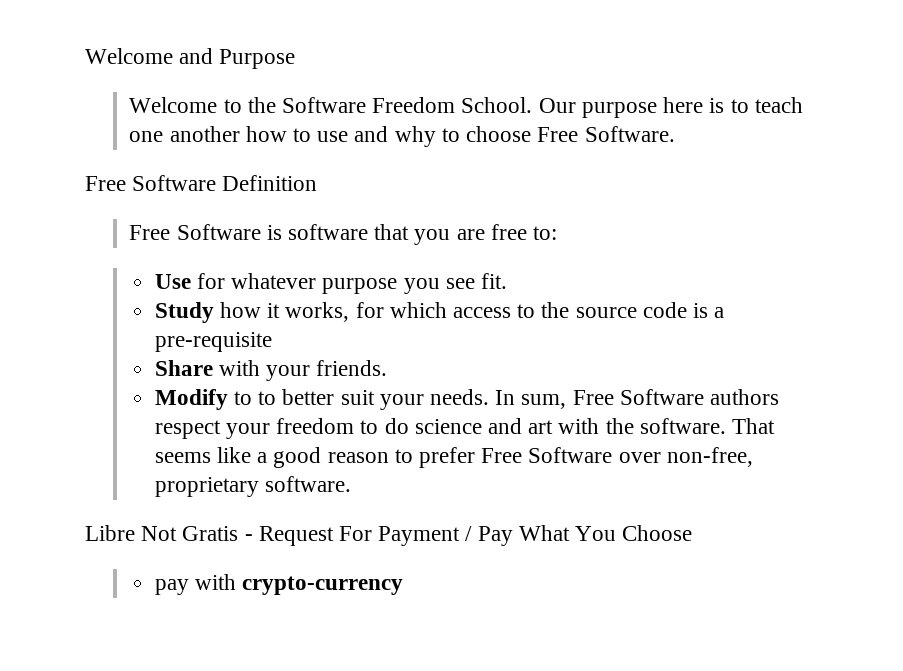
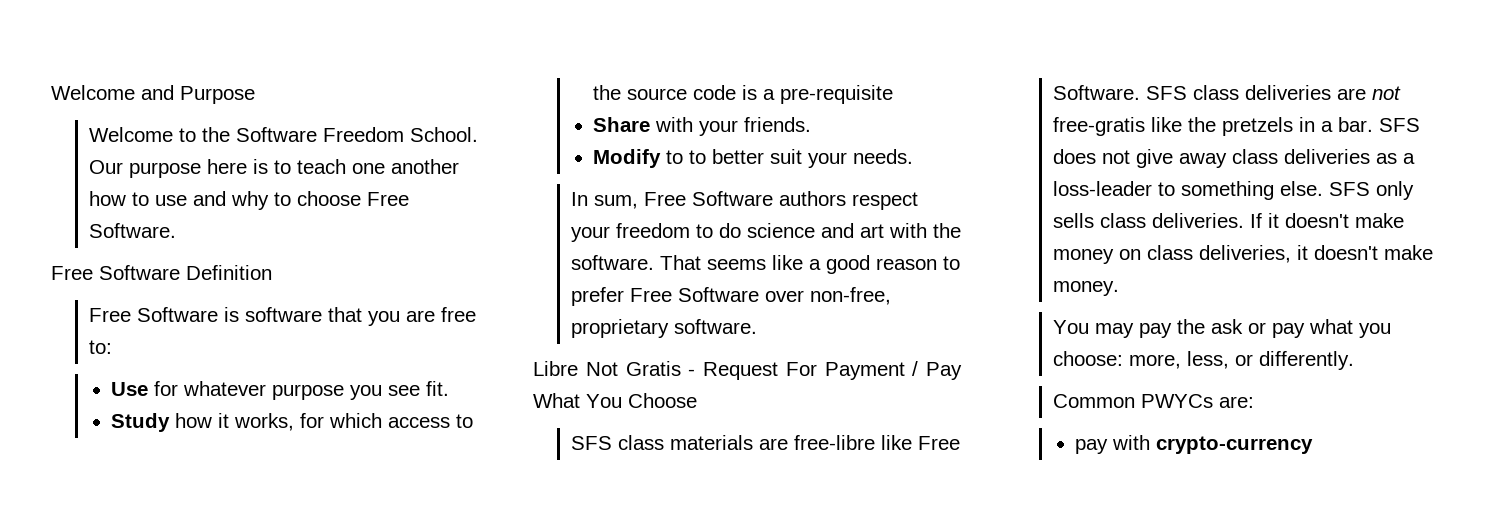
- Modify to to better suit your needs. In sum, Free Software authors respect your freedom to do science and art with the software.
+ Modify to to better suit your needs.
+ In sum, Free Software authors respect your freedom to do science and art with the software.
+ SFS class materials are free-libre like Free Software. SFS class deliveries are not free-gratis like the pretzels in a bar. SFS does not give away class deliveries as a loss-leader to something else. SFS only sells class deliveries. If it doesn't make money on class deliveries, it doesn't make money.
+ You may pay the ask or pay what you choose: more, less, or differently.
+ Common PWYCs are:

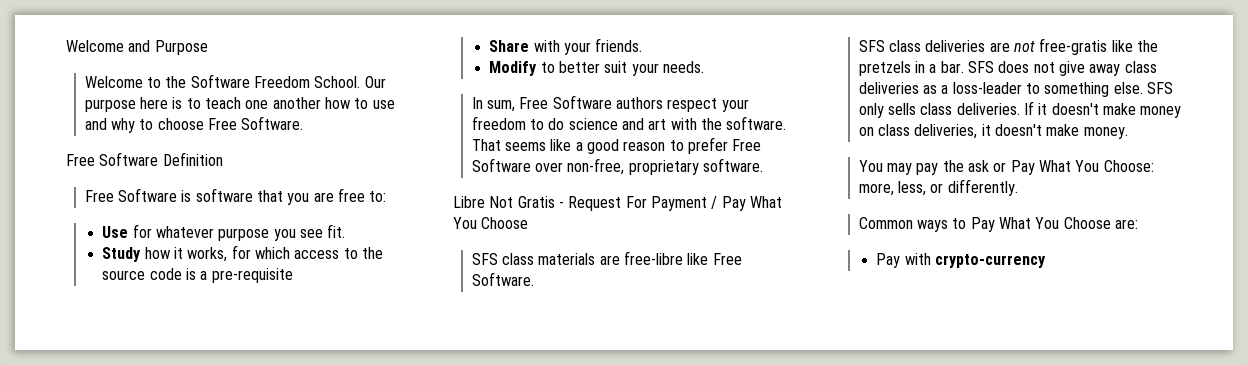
- Modify to to better suit your needs.
+ Modify to better suit your needs.
- SFS class materials are free-libre like Free Software. SFS class deliveries are not free-gratis like the pretzels in a bar.
+ SFS class materials are free-libre like Free Software.
+ SFS class deliveries are not free-gratis like the pretzels in a bar.
- You may pay the ask or pay what you choose: more, less, or differently.
+ You may pay the ask or Pay What You Choose: more, less, or differently.
- Common PWYCs are:
+ Common ways to Pay What You Choose are:
- pay with crypto-currency
+ Pay with crypto-currency

